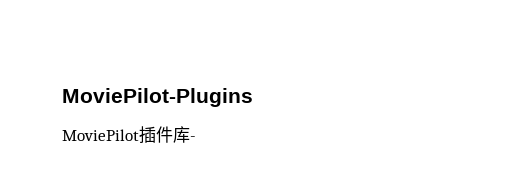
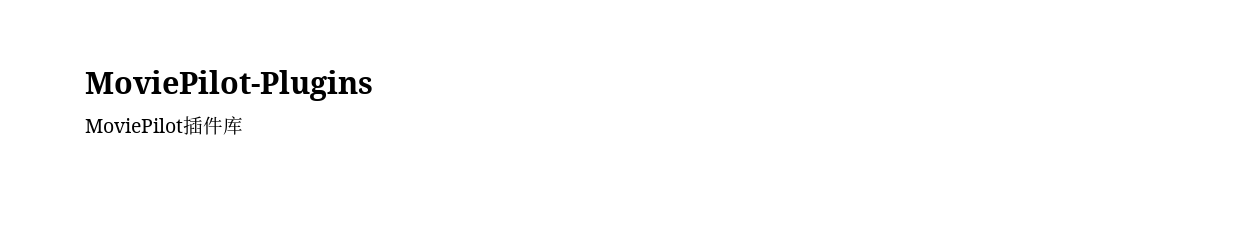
- MoviePilot插件库-
+ MoviePilot插件库

